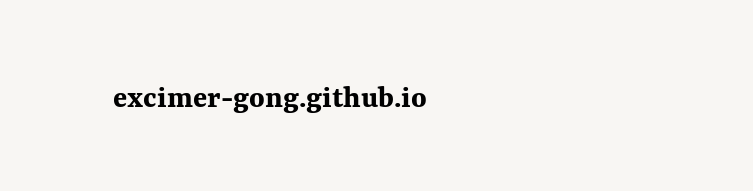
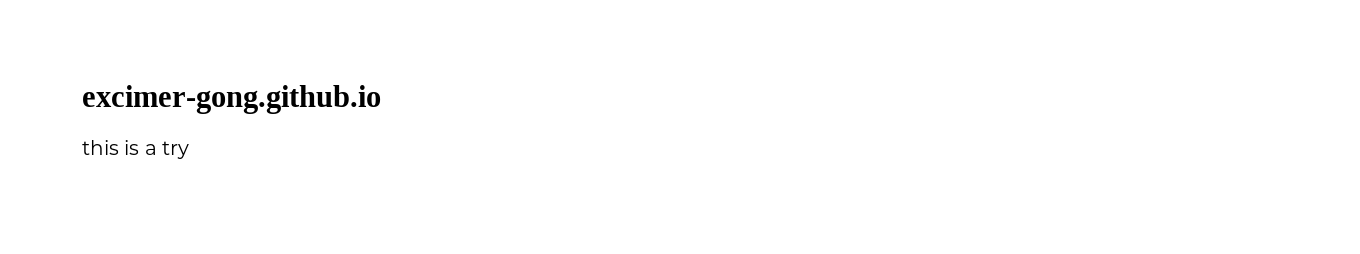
+ this is a try

